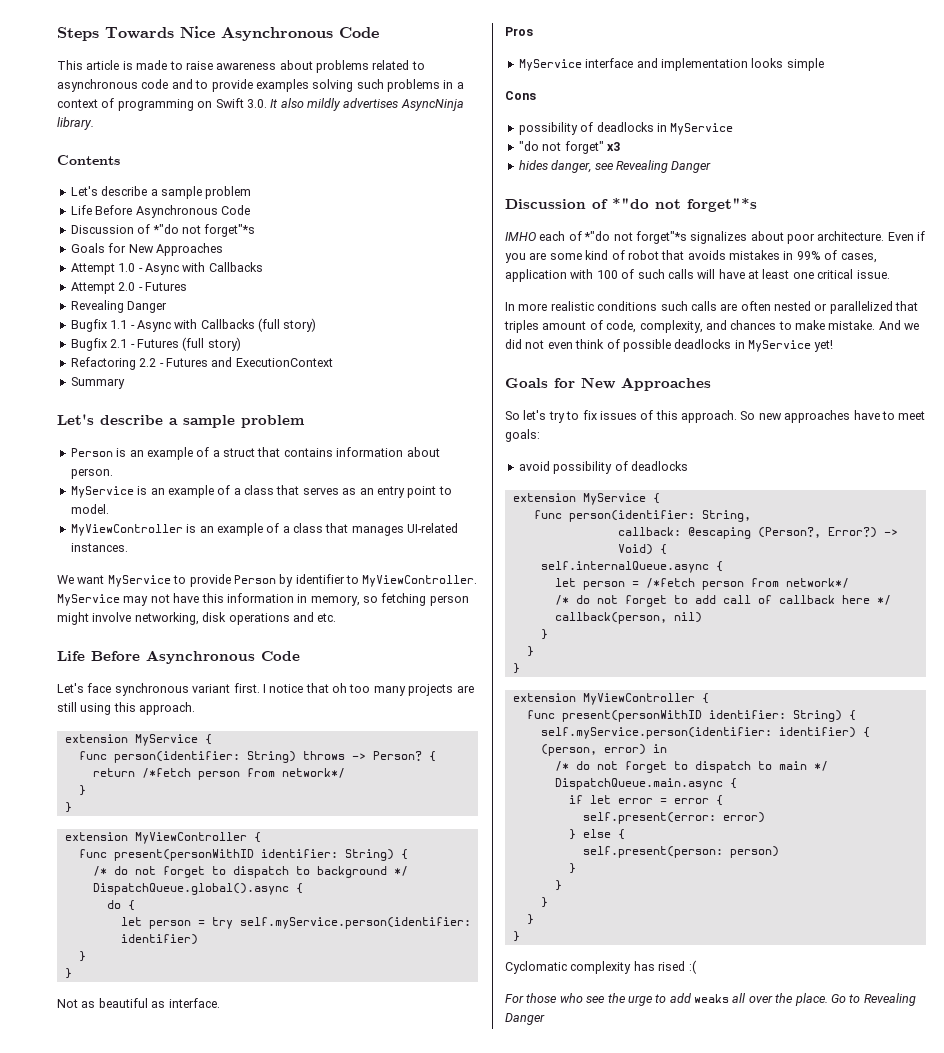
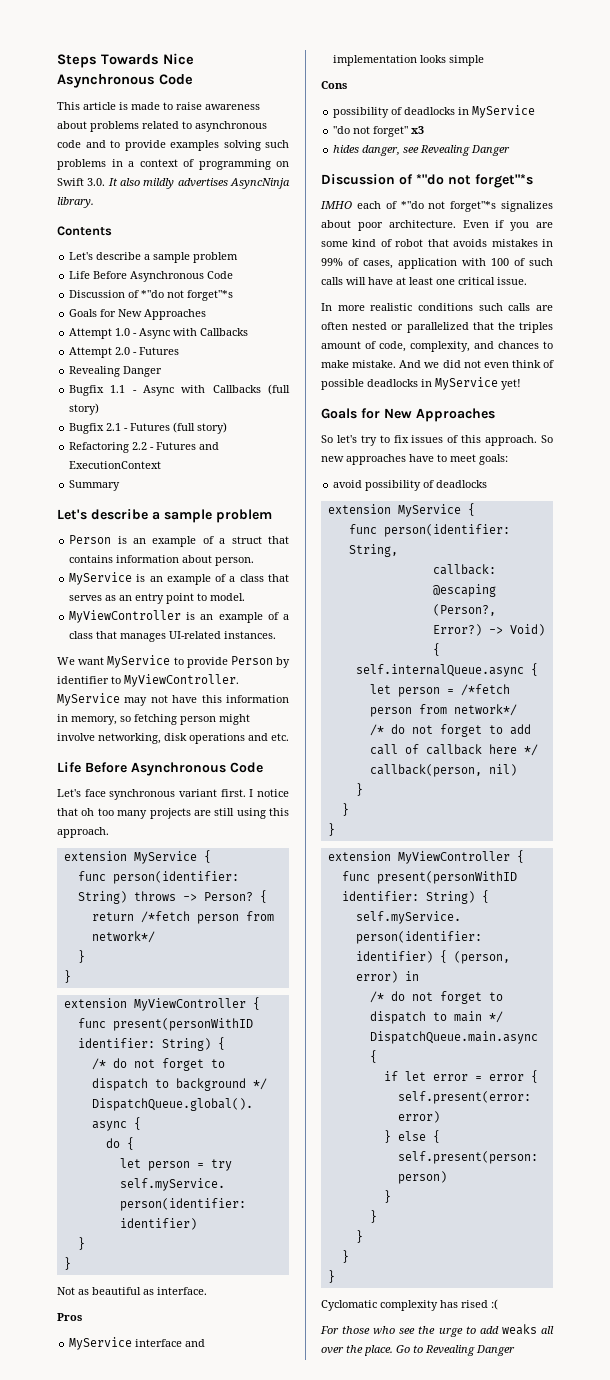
- In more realistic conditions such calls are often nested or parallelized that triples amount of code, complexity, and chances to make mistake.
+ In more realistic conditions such calls are often nested or parallelized that the triples amount of code, complexity, and chances to make mistake.

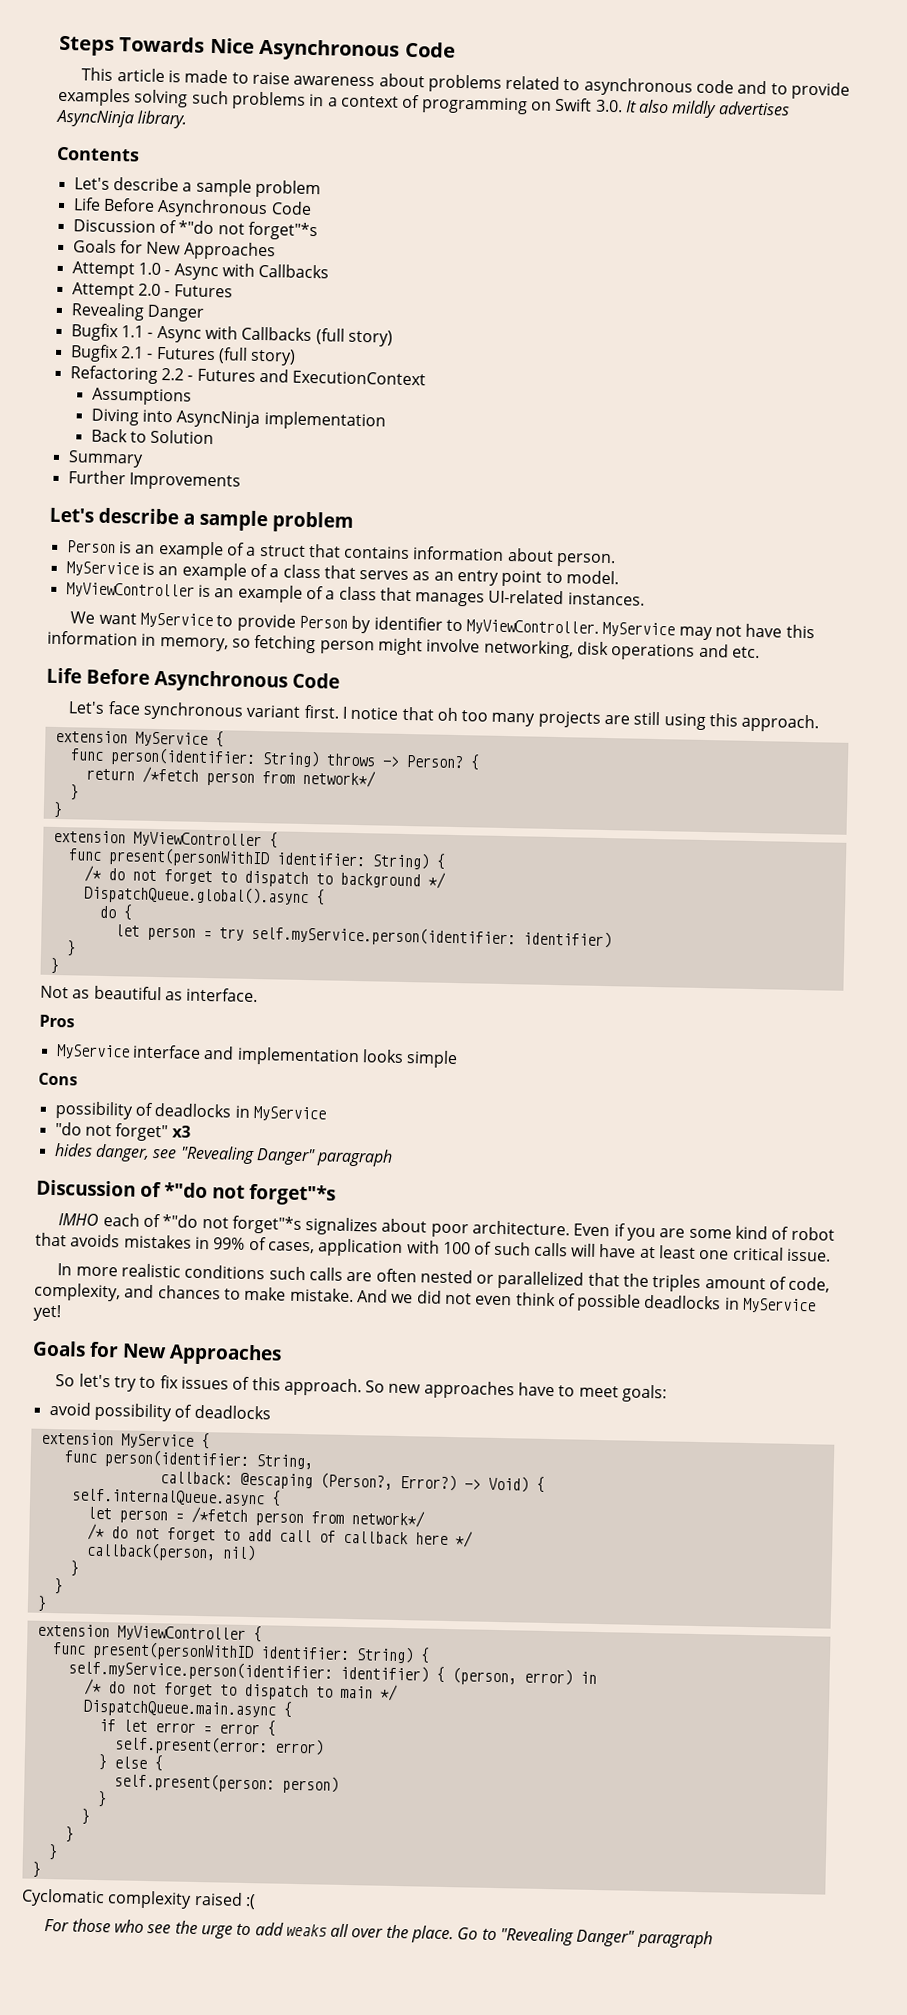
+ Assumptions
+ Diving into AsyncNinja implementation
+ Back to Solution
+ Further Improvements
- hides danger, see Revealing Danger
+ hides danger, see "Revealing Danger" paragraph
- Cyclomatic complexity has rised :(
+ Cyclomatic complexity raised :(
- Go to Revealing Danger
+ Go to "Revealing Danger" paragraph

